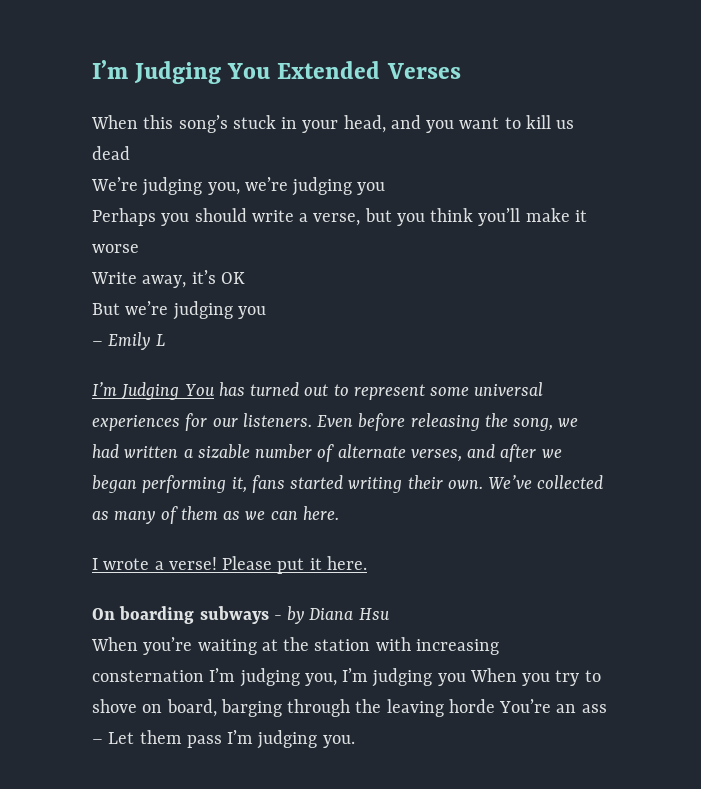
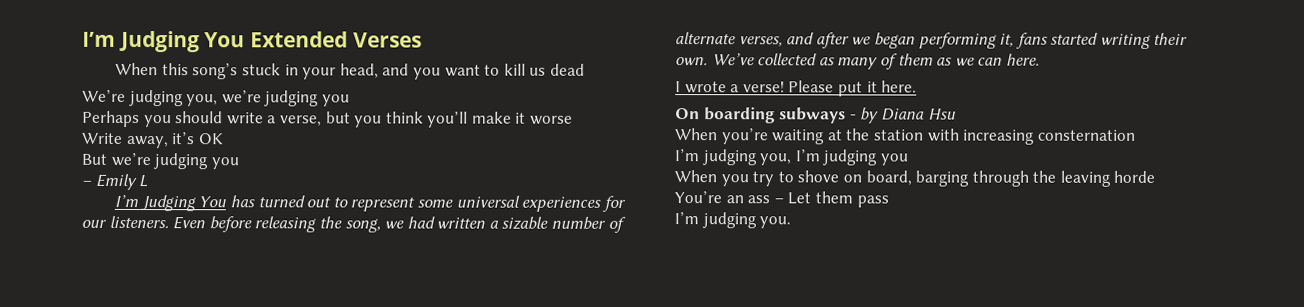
- When you’re waiting at the station with increasing consternation I’m judging you, I’m judging you When you try to shove on board, barging through the leaving horde You’re an ass – Let them pass I’m judging you.
+ When you’re waiting at the station with increasing consternation
+ I’m judging you, I’m judging you
+ When you try to shove on board, barging through the leaving horde
+ You’re an ass – Let them pass
+ I’m judging you.

